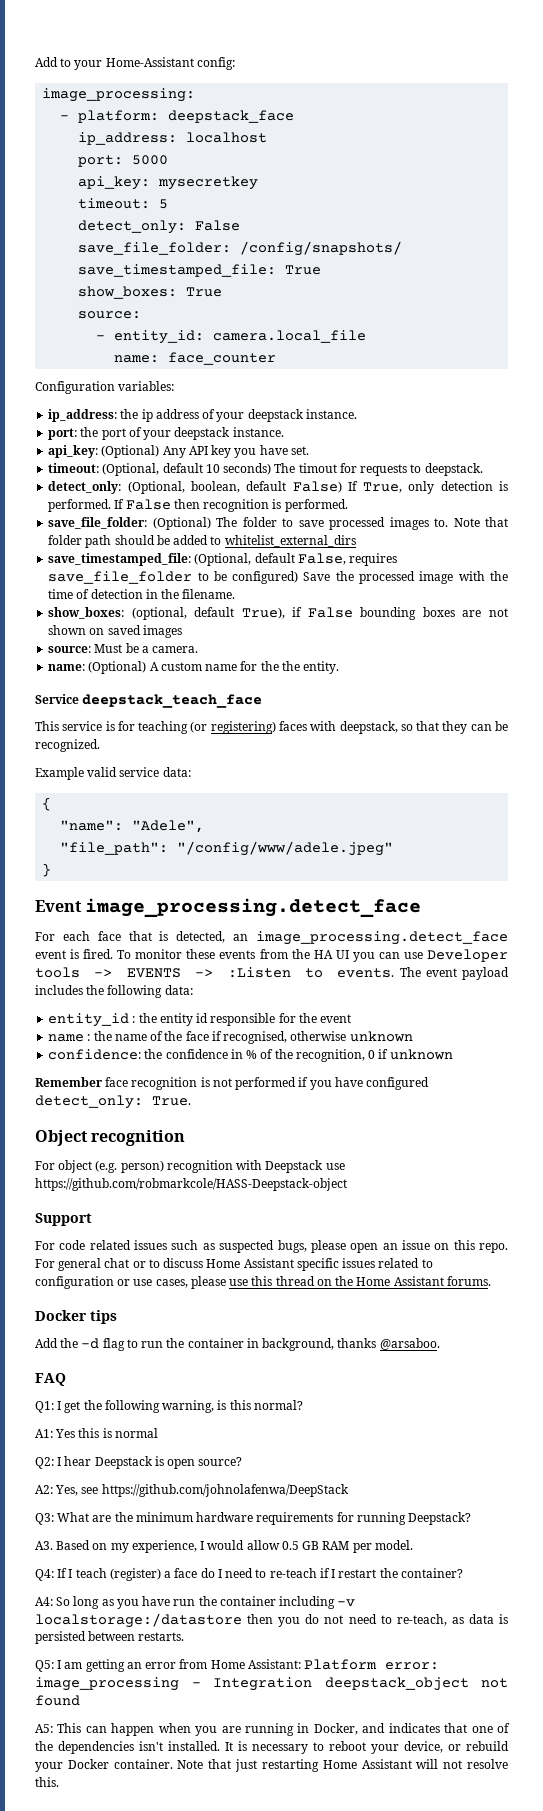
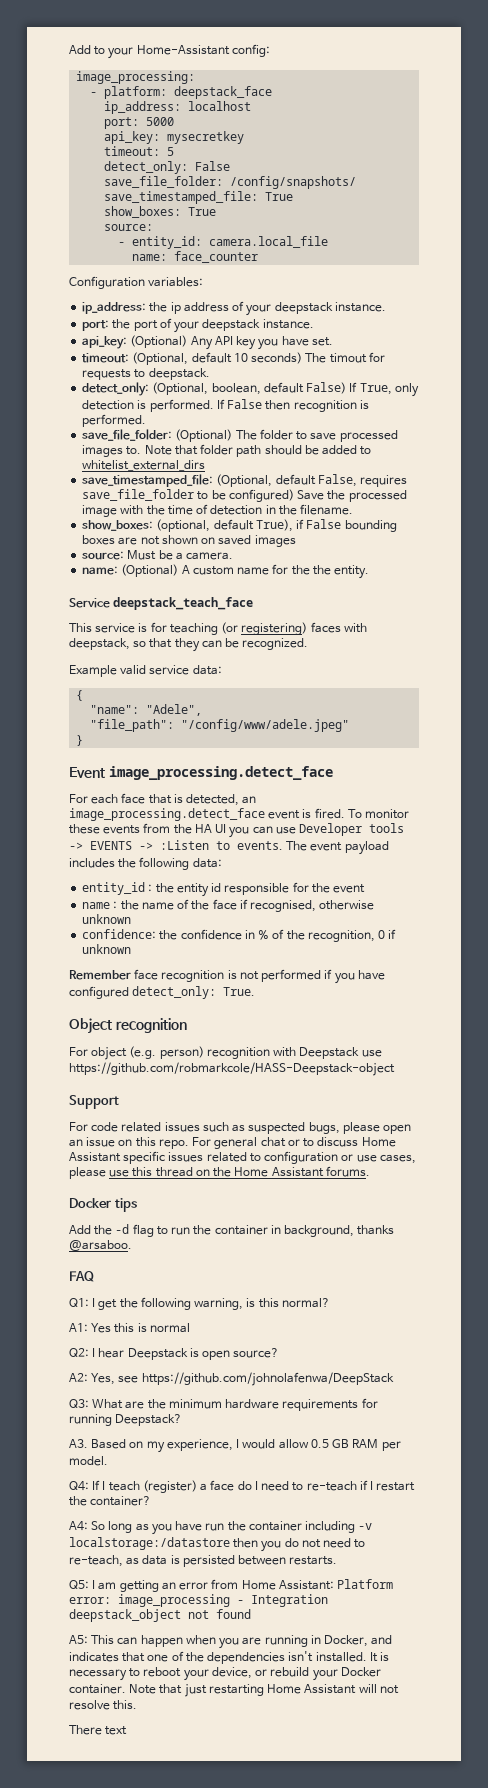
+ There text

